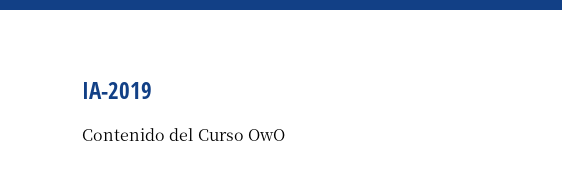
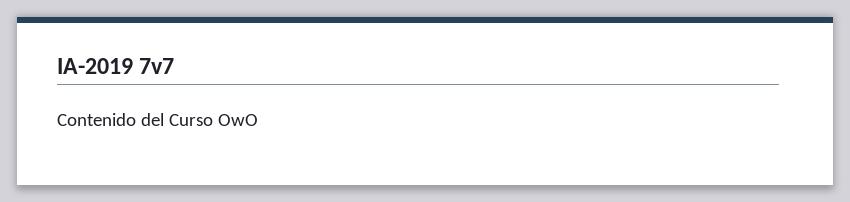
- IA-2019
+ IA-2019 7v7

